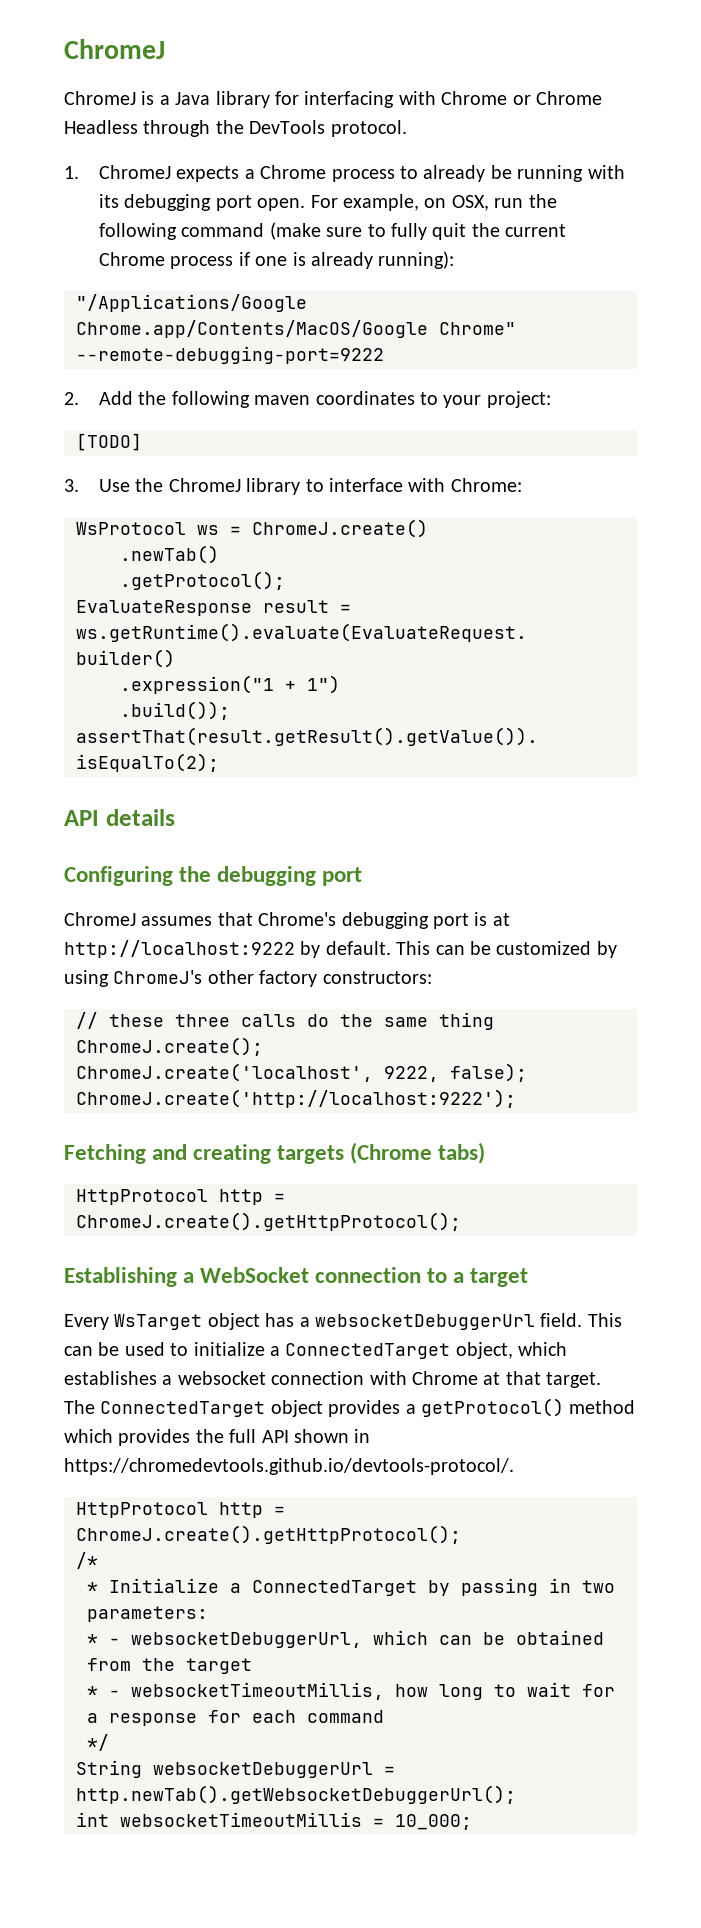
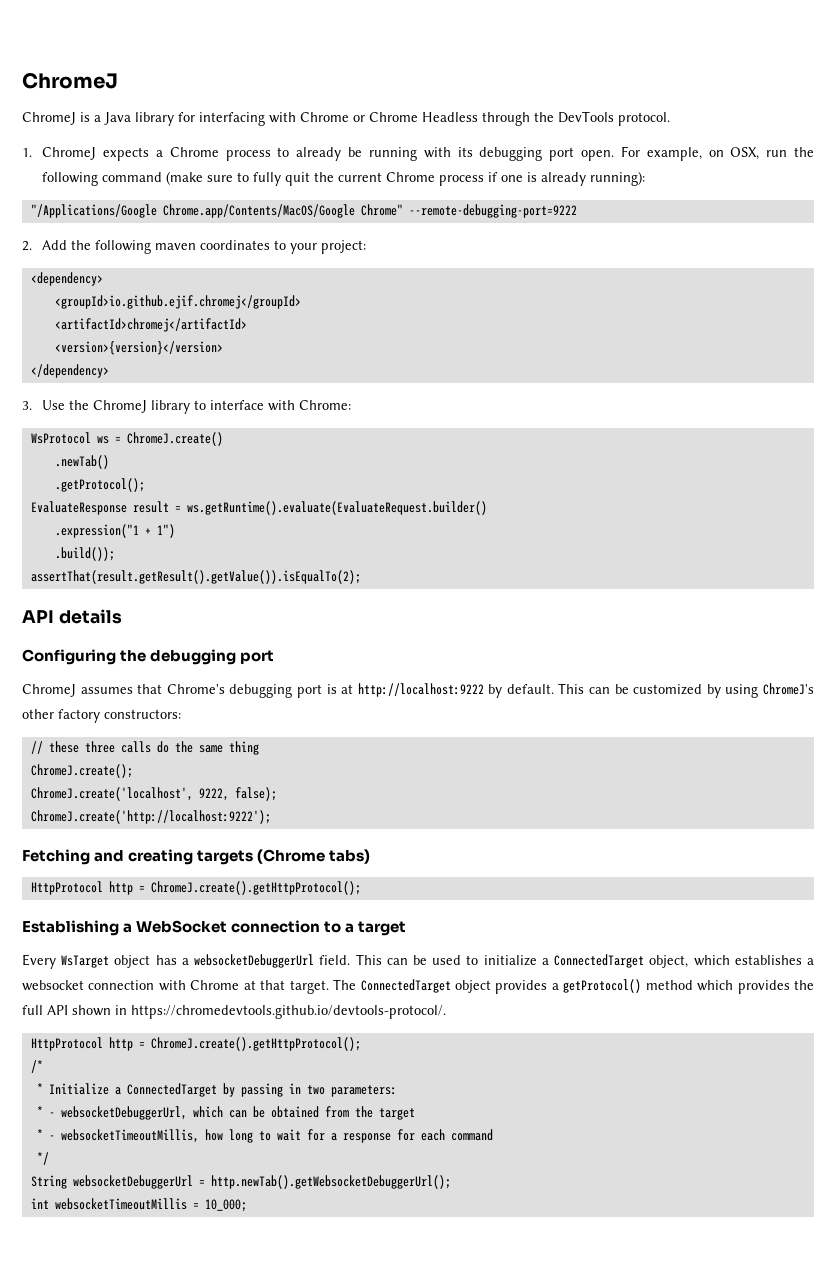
- [TODO]
+ <dependency>
+ <groupId>io.github.ejif.chromej</groupId>
+ <artifactId>chromej</artifactId>
+ <version>{version}</version>
+ </dependency>

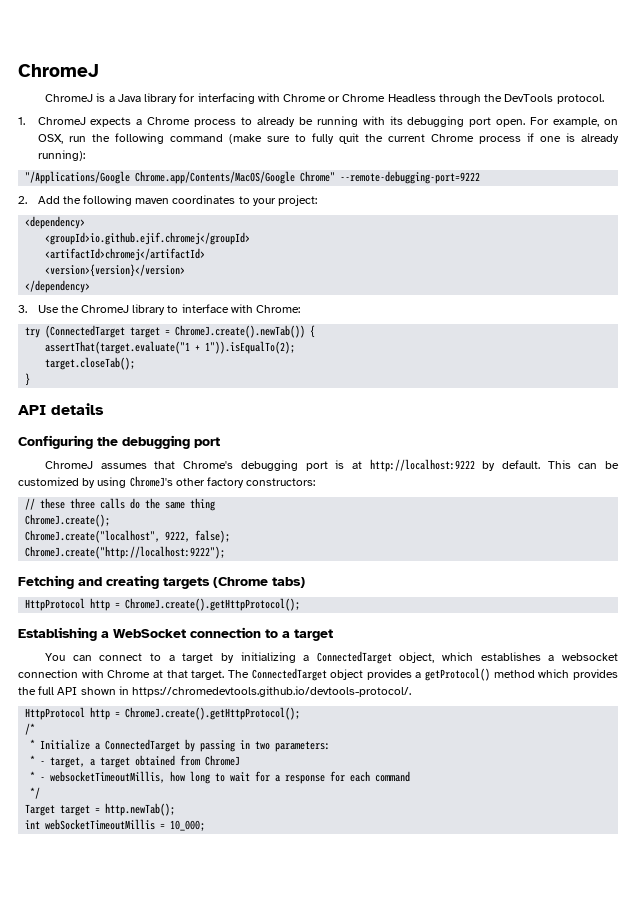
- WsProtocol ws = ChromeJ.create()
- .newTab()
- .getProtocol();
- EvaluateResponse result = ws.getRuntime().evaluate(EvaluateRequest.builder()
- .expression("1 + 1")
- .build());
- assertThat(result.getResult().getValue()).isEqualTo(2);
+ try (ConnectedTarget target = ChromeJ.create().newTab()) {
+ assertThat(target.evaluate("1 + 1")).isEqualTo(2);
+ target.closeTab();
+ }
- ChromeJ.create('localhost', 9222, false);
+ ChromeJ.create("localhost", 9222, false);
- ChromeJ.create('http://localhost:9222');
+ ChromeJ.create("http://localhost:9222");
- Every WsTarget object has a websocketDebuggerUrl field. This can be used to initialize a ConnectedTarget object, which establishes a websocket connection with Chrome at that target.
+ You can connect to a target by initializing a ConnectedTarget object, which establishes a websocket connection with Chrome at that target.
- * - websocketDebuggerUrl, which can be obtained from the target
+ * - target, a target obtained from ChromeJ
- String websocketDebuggerUrl = http.newTab().getWebsocketDebuggerUrl();
+ Target target = http.newTab();
- int websocketTimeoutMillis = 10_000;
+ int webSocketTimeoutMillis = 10_000;

